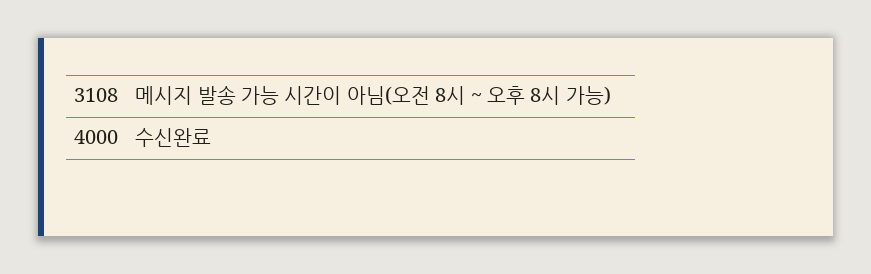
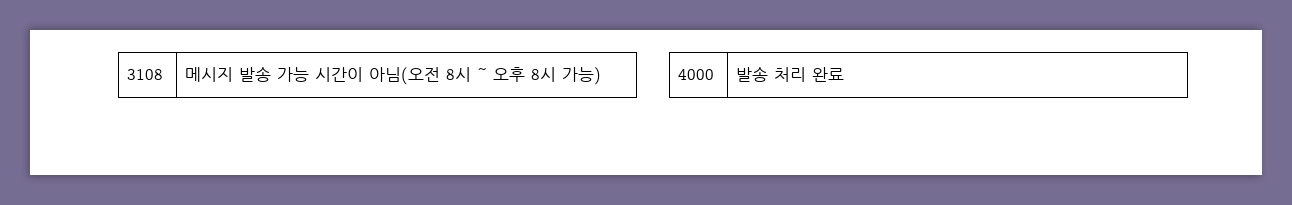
- 4000 | 수신완료
+ 4000 | 발송 처리 완료

